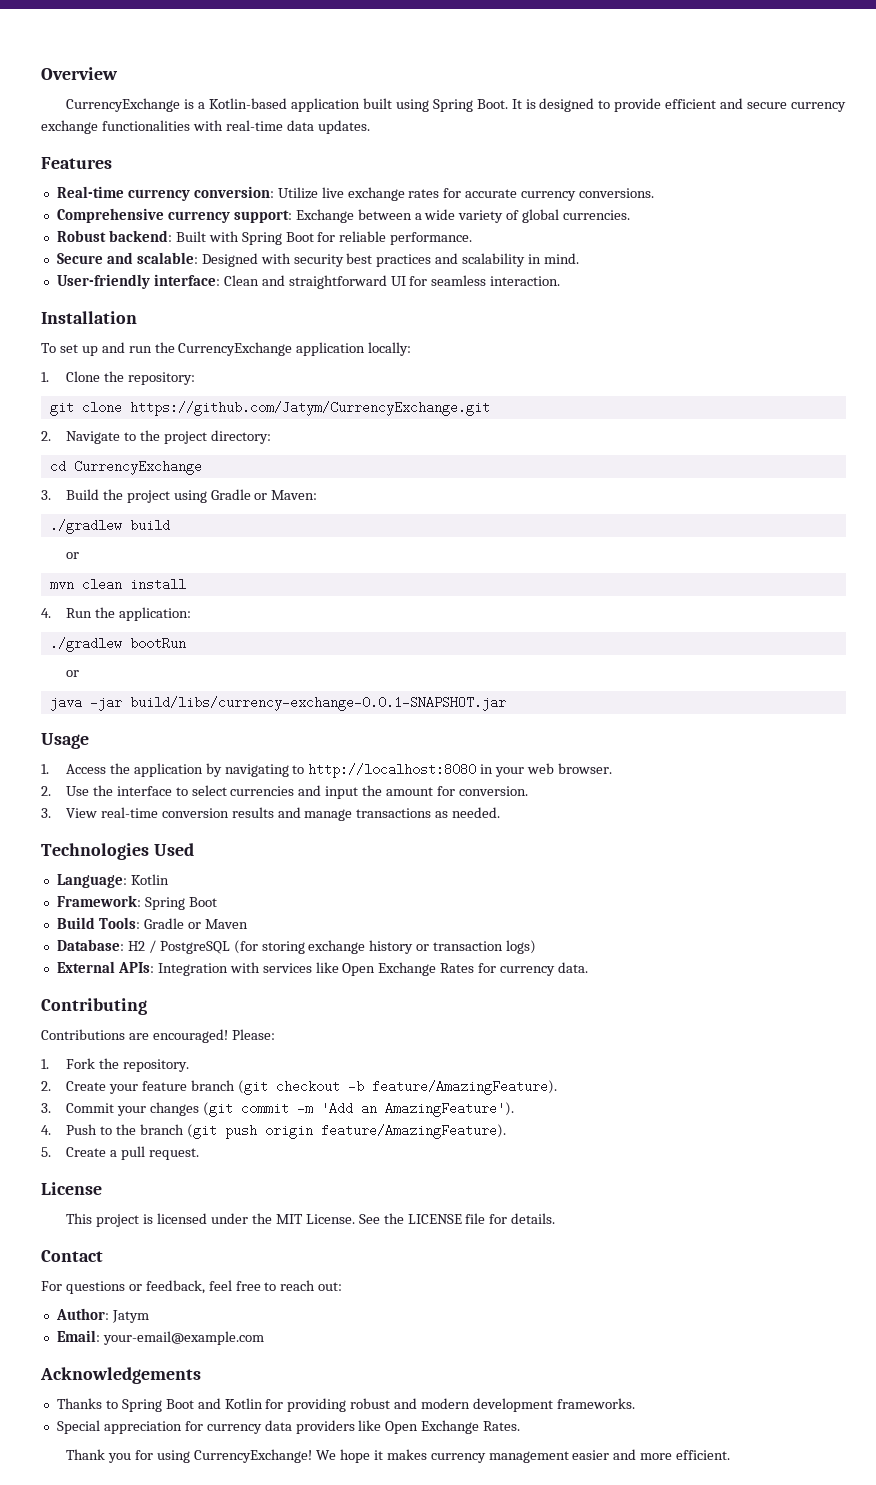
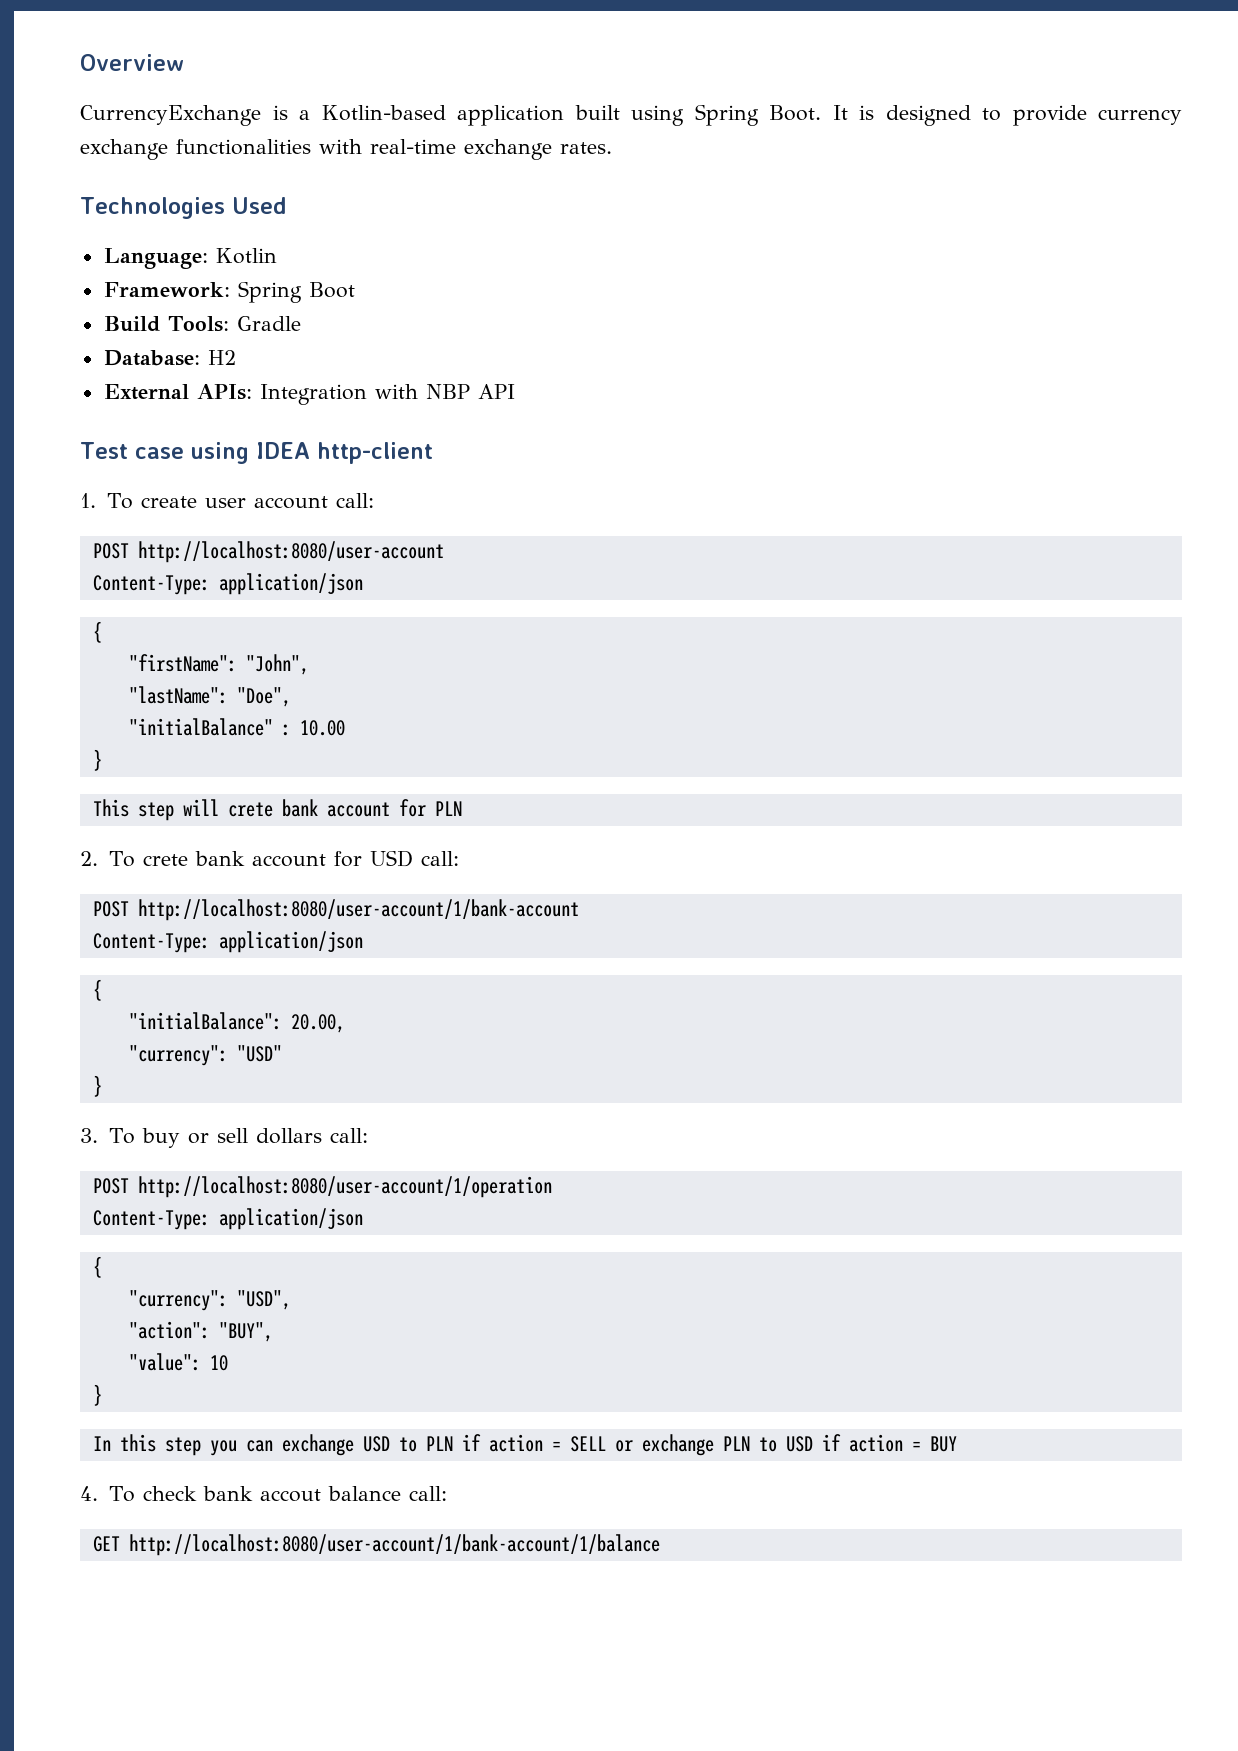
- It is designed to provide efficient and secure currency exchange functionalities with real-time data updates.
- Features
- Real-time currency conversion: Utilize live exchange rates for accurate currency conversions.
- Comprehensive currency support: Exchange between a wide variety of global currencies.
- Robust backend: Built with Spring Boot for reliable performance.
- Secure and scalable: Designed with security best practices and scalability in mind.
- User-friendly interface: Clean and straightforward UI for seamless interaction.
- Installation
- To set up and run the CurrencyExchange application locally:
- 1. Clone the repository:
- git clone https://github.com/Jatym/CurrencyExchange.git
- 2. Navigate to the project directory:
- cd CurrencyExchange
- 3. Build the project using Gradle or Maven:
- ./gradlew build
- or
- mvn clean install
- 4. Run the application:
- ./gradlew bootRun
- or
- java -jar build/libs/currency-exchange-0.0.1-SNAPSHOT.jar
- Usage
- 1. Access the application by navigating to http://localhost:8080 in your web browser.
- 2. Use the interface to select currencies and input the amount for conversion.
- 3. View real-time conversion results and manage transactions as needed.
+ It is designed to provide currency exchange functionalities with real-time exchange rates.
- Build Tools: Gradle or Maven
+ Build Tools: Gradle
- Database: H2 / PostgreSQL (for storing exchange history or transaction logs)
- External APIs: Integration with services like Open Exchange Rates for currency data.
- Contributing
- Contributions are encouraged! Please:
- 1. Fork the repository.
- 2. Create your feature branch (git checkout -b feature/AmazingFeature).
- 3. Commit your changes (git commit -m 'Add an AmazingFeature').
- 4. Push to the branch (git push origin feature/AmazingFeature).
- 5. Create a pull request.
- License
- This project is licensed under the MIT License. See the LICENSE file for details.
- Contact
- For questions or feedback, feel free to reach out:
- Author: Jatym
- Email: your-email@example.com
- Acknowledgements
- Thanks to Spring Boot and Kotlin for providing robust and modern development frameworks.
- Special appreciation for currency data providers like Open Exchange Rates.
- Thank you for using CurrencyExchange! We hope it makes currency management easier and more efficient.
+ Database: H2
+ External APIs: Integration with NBP API
+ Test case using IDEA http-client
+ 1. To create user account call:
+ POST http://localhost:8080/user-account
+ Content-Type: application/json
+ {
+ "firstName": "John",
+ "lastName": "Doe",
+ "initialBalance" : 10.00
+ }
+ This step will crete bank account for PLN
+ 2. To crete bank account for USD call:
+ POST http://localhost:8080/user-account/1/bank-account
+ Content-Type: application/json
+ {
+ "initialBalance": 20.00,
+ "currency": "USD"
+ }
+ 3. To buy or sell dollars call:
+ POST http://localhost:8080/user-account/1/operation
+ Content-Type: application/json
+ {
+ "currency": "USD",
+ "action": "BUY",
+ "value": 10
+ }
+ In this step you can exchange USD to PLN if action = SELL or exchange PLN to USD if action = BUY
+ 4. To check bank accout balance call:
+ GET http://localhost:8080/user-account/1/bank-account/1/balance

